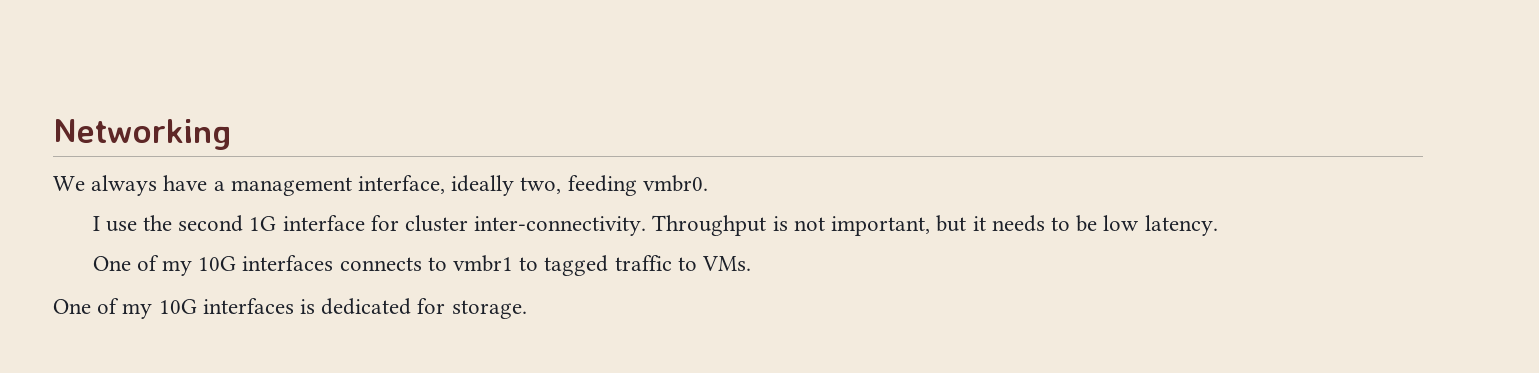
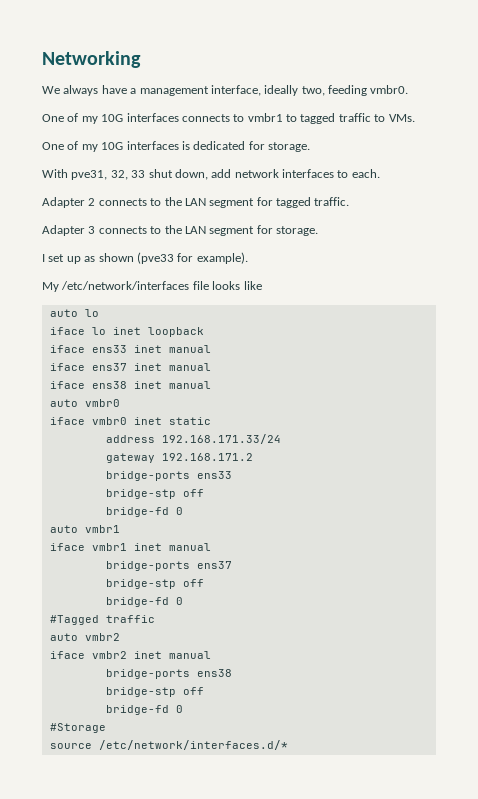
- I use the second 1G interface for cluster inter-connectivity. Throughput is not important, but it needs to be low latency.
+ With pve31, 32, 33 shut down, add network interfaces to each.
+ Adapter 2 connects to the LAN segment for tagged traffic.
+ Adapter 3 connects to the LAN segment for storage.
+ I set up as shown (pve33 for example).
+ My /etc/network/interfaces file looks like
+ auto lo
+ iface lo inet loopback
+ iface ens33 inet manual
+ iface ens37 inet manual
+ iface ens38 inet manual
+ auto vmbr0
+ iface vmbr0 inet static
+ address 192.168.171.33/24
+ gateway 192.168.171.2
+ bridge-ports ens33
+ bridge-stp off
+ bridge-fd 0
+ auto vmbr1
+ iface vmbr1 inet manual
+ bridge-ports ens37
+ bridge-stp off
+ bridge-fd 0
+ #Tagged traffic
+ auto vmbr2
+ iface vmbr2 inet manual
+ bridge-ports ens38
+ bridge-stp off
+ bridge-fd 0
+ #Storage
+ source /etc/network/interfaces.d/*

